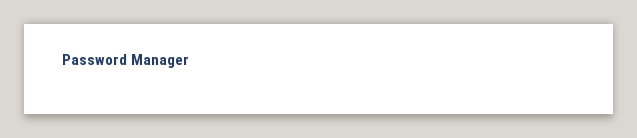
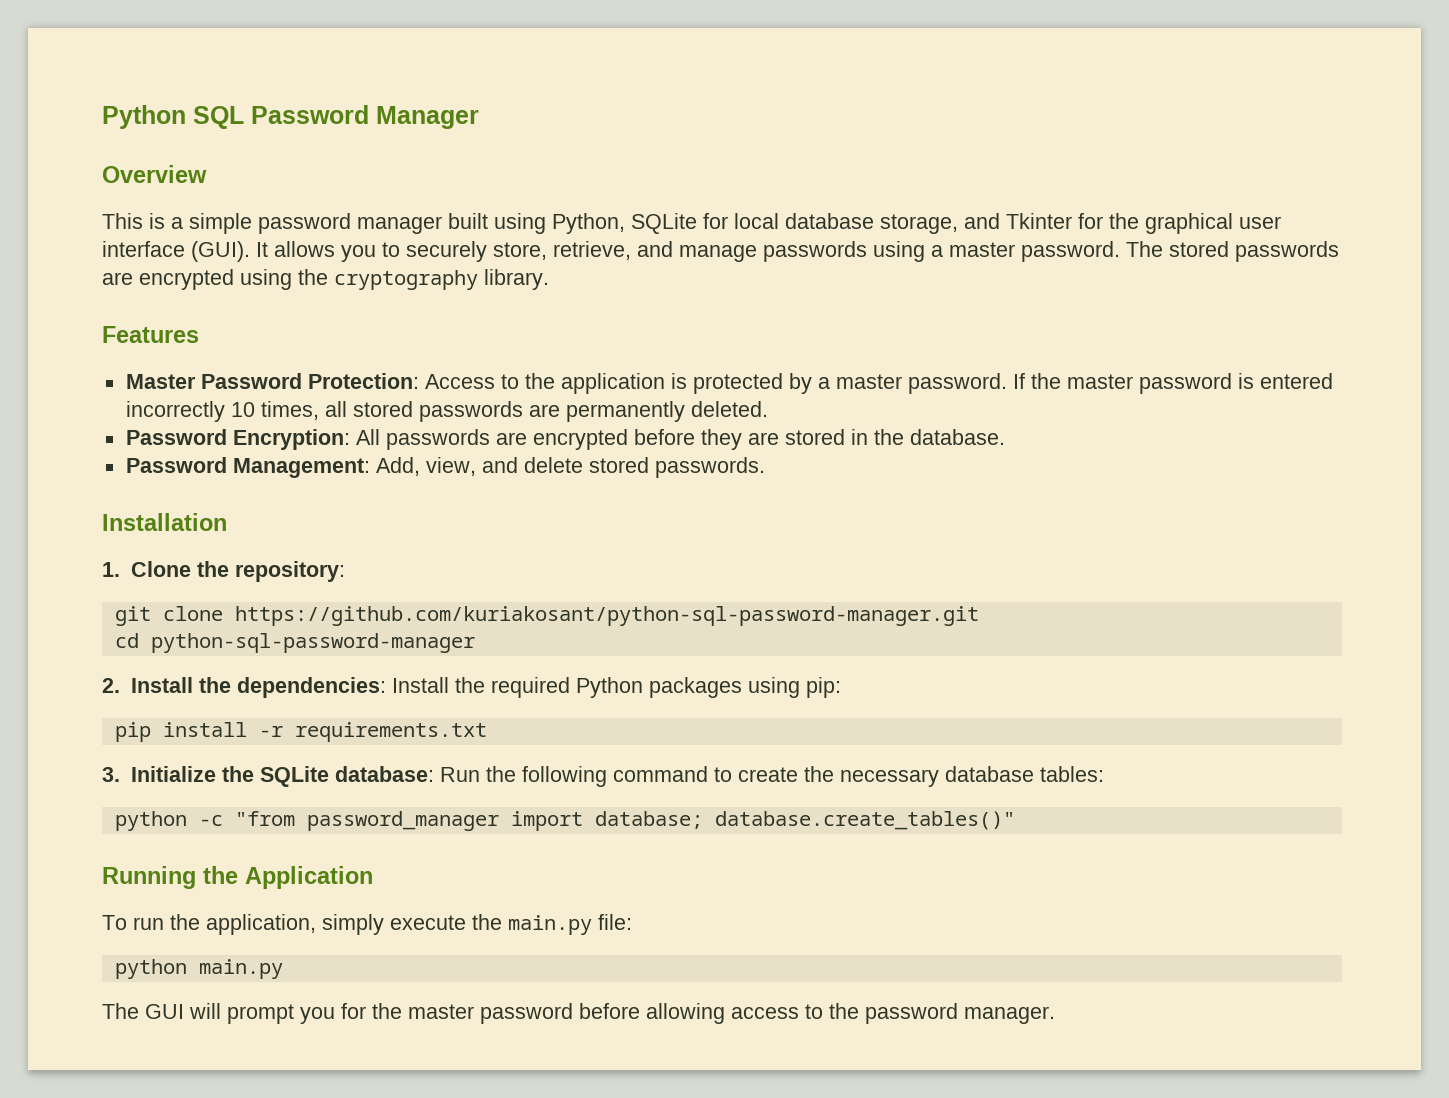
- Password Manager
+ Python SQL Password Manager
+ Overview
+ This is a simple password manager built using Python, SQLite for local database storage, and Tkinter for the graphical user interface (GUI). It allows you to securely store, retrieve, and manage passwords using a master password. The stored passwords are encrypted using the cryptography library.
+ Features
+ Master Password Protection: Access to the application is protected by a master password. If the master password is entered incorrectly 10 times, all stored passwords are permanently deleted.
+ Password Encryption: All passwords are encrypted before they are stored in the database.
+ Password Management: Add, view, and delete stored passwords.
+ Installation
+ 1. Clone the repository:
+ git clone https://github.com/kuriakosant/python-sql-password-manager.git
+ cd python-sql-password-manager
+ 2. Install the dependencies: Install the required Python packages using pip:
+ pip install -r requirements.txt
+ 3. Initialize the SQLite database: Run the following command to create the necessary database tables:
+ python -c "from password_manager import database; database.create_tables()"
+ Running the Application
+ To run the application, simply execute the main.py file:
+ python main.py
+ The GUI will prompt you for the master password before allowing access to the password manager.

